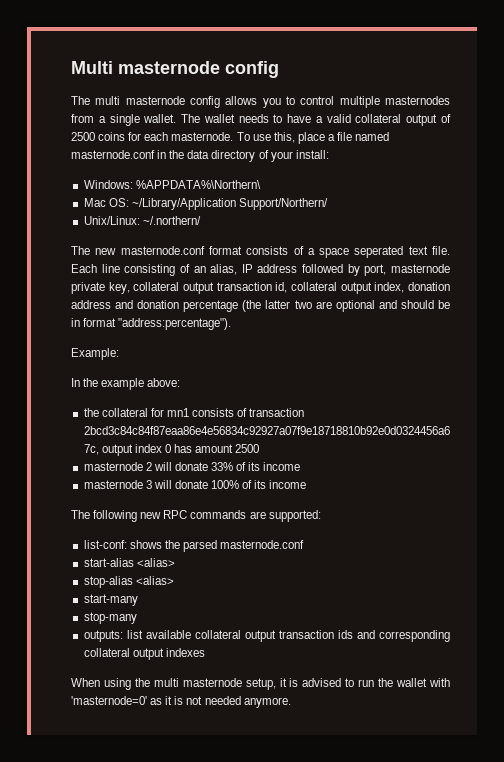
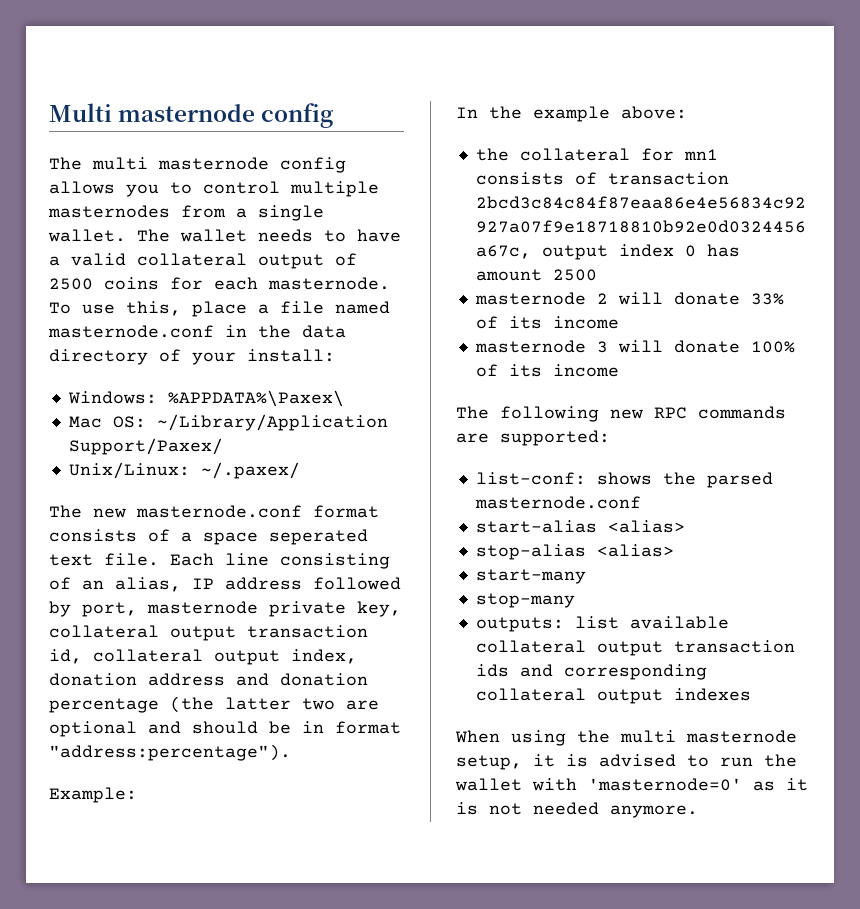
- Windows: %APPDATA%\Northern\
+ Windows: %APPDATA%\Paxex\
- Mac OS: ~/Library/Application Support/Northern/
+ Mac OS: ~/Library/Application Support/Paxex/
- Unix/Linux: ~/.northern/
+ Unix/Linux: ~/.paxex/

